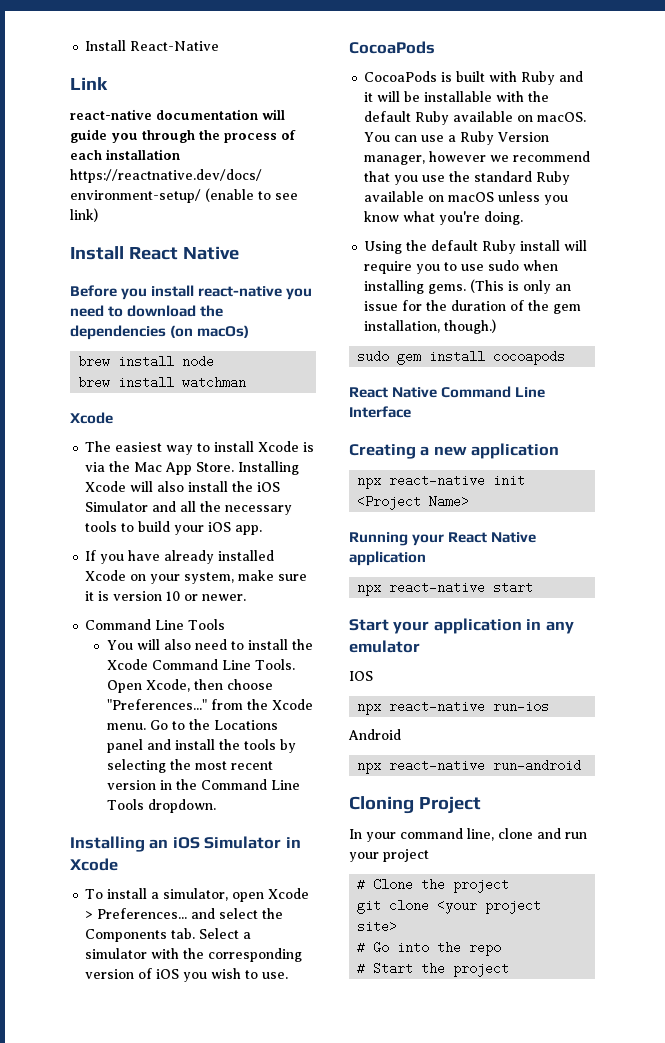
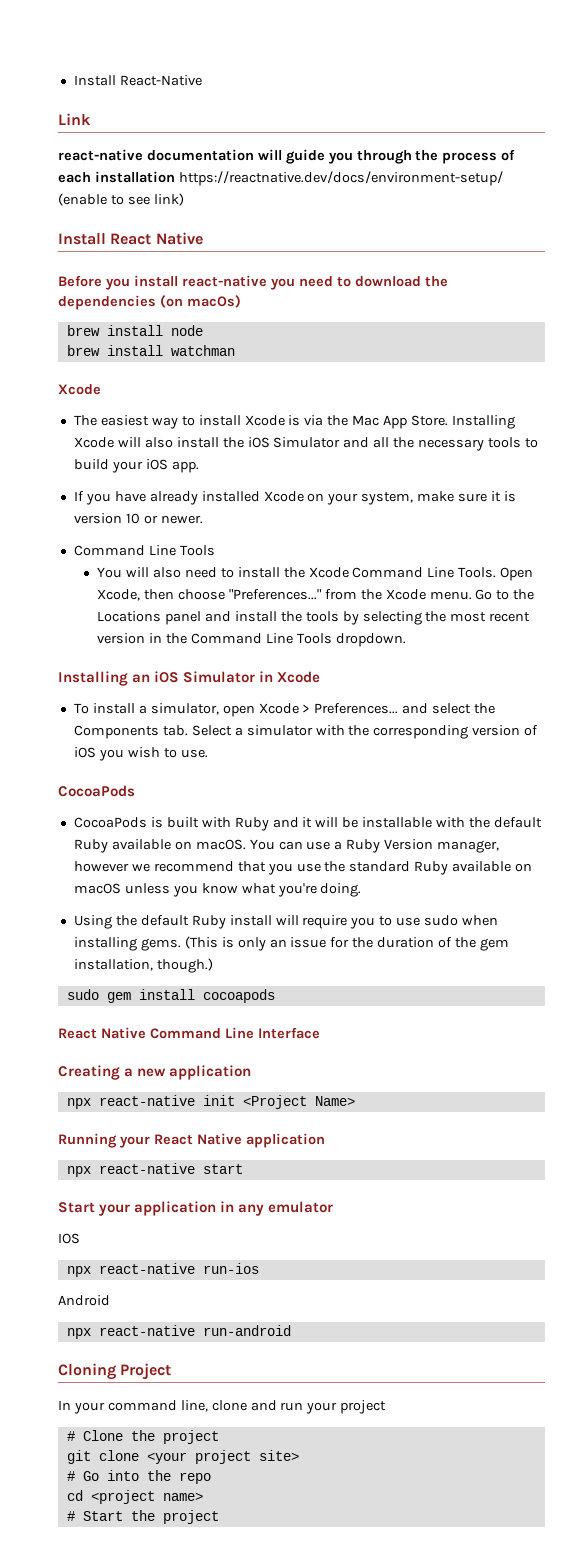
+ cd <project name>

